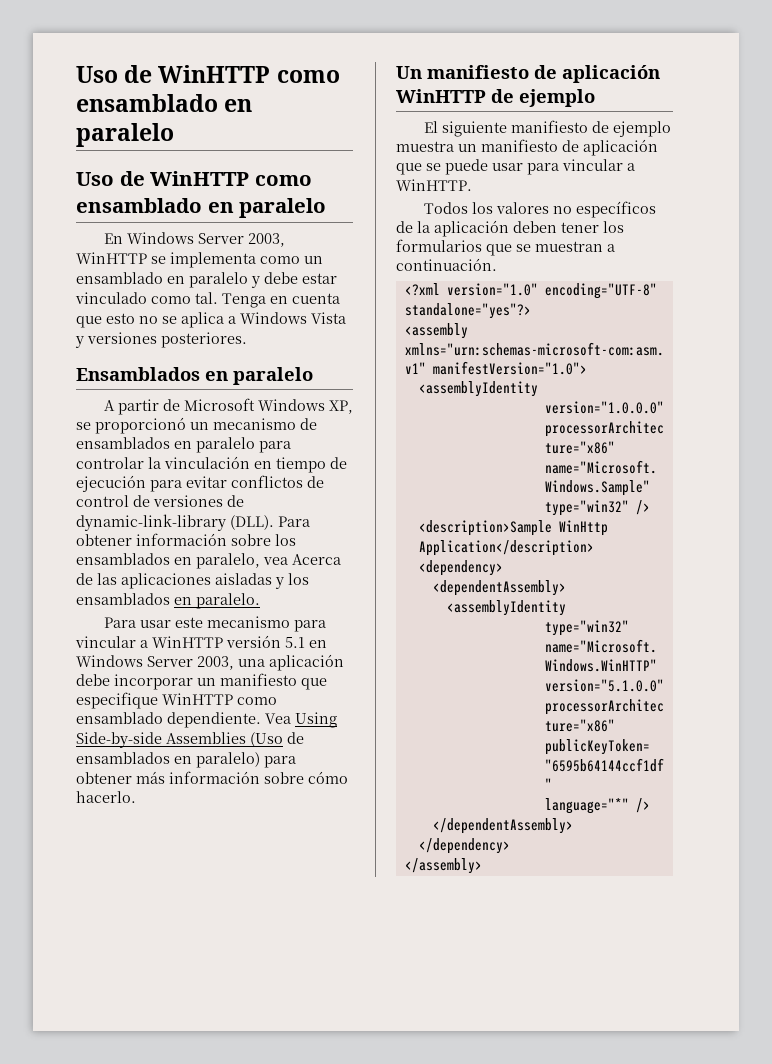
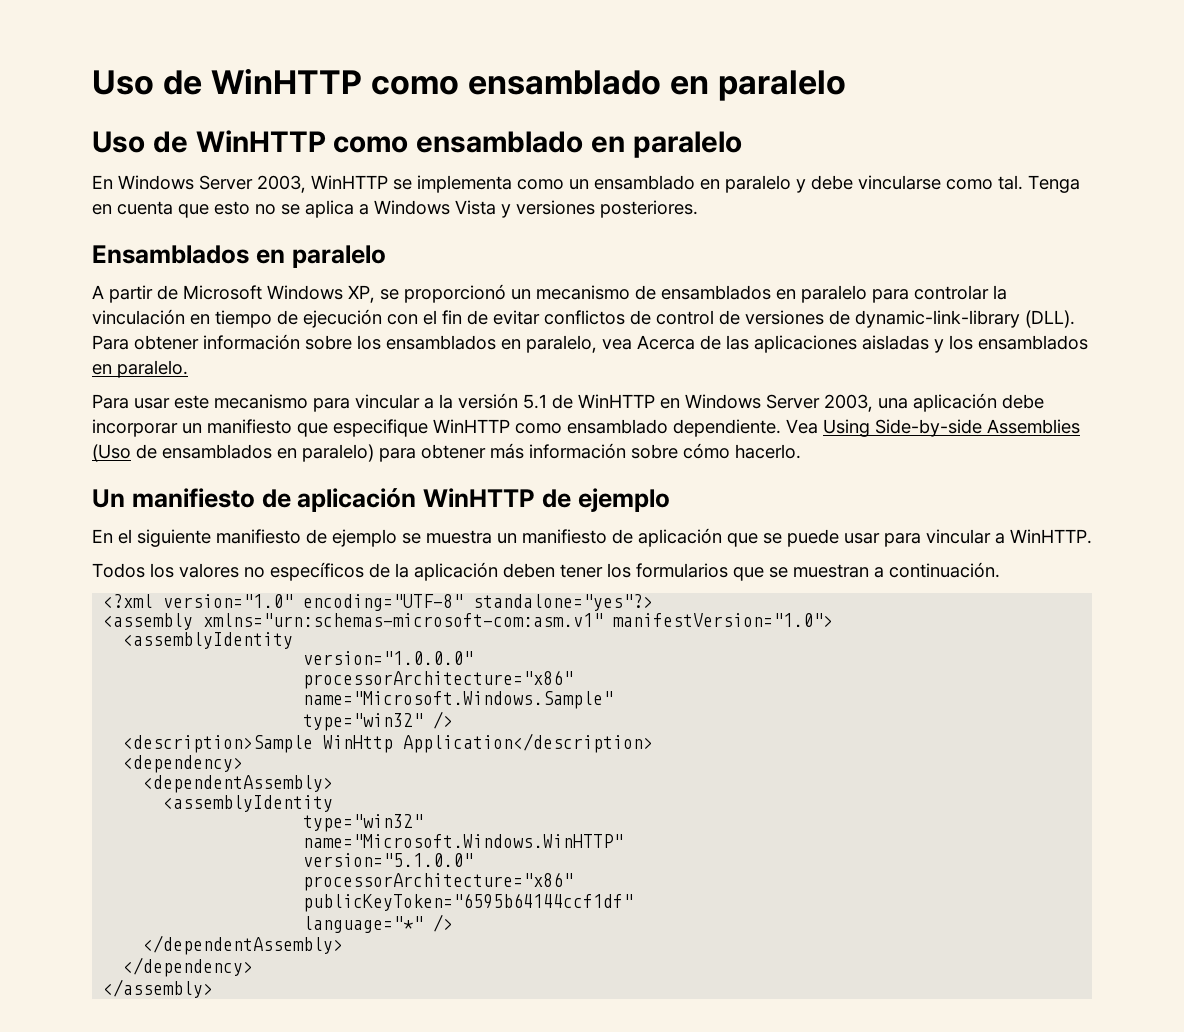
- En Windows Server 2003, WinHTTP se implementa como un ensamblado en paralelo y debe estar vinculado como tal.
+ En Windows Server 2003, WinHTTP se implementa como un ensamblado en paralelo y debe vincularse como tal.
- A partir de Microsoft Windows XP, se proporcionó un mecanismo de ensamblados en paralelo para controlar la vinculación en tiempo de ejecución para evitar conflictos de control de versiones de dynamic-link-library (DLL).
+ A partir de Microsoft Windows XP, se proporcionó un mecanismo de ensamblados en paralelo para controlar la vinculación en tiempo de ejecución con el fin de evitar conflictos de control de versiones de dynamic-link-library (DLL).
- Para usar este mecanismo para vincular a WinHTTP versión 5.1 en Windows Server 2003, una aplicación debe incorporar un manifiesto que especifique WinHTTP como ensamblado dependiente.
+ Para usar este mecanismo para vincular a la versión 5.1 de WinHTTP en Windows Server 2003, una aplicación debe incorporar un manifiesto que especifique WinHTTP como ensamblado dependiente.
- El siguiente manifiesto de ejemplo muestra un manifiesto de aplicación que se puede usar para vincular a WinHTTP.
+ En el siguiente manifiesto de ejemplo se muestra un manifiesto de aplicación que se puede usar para vincular a WinHTTP.

